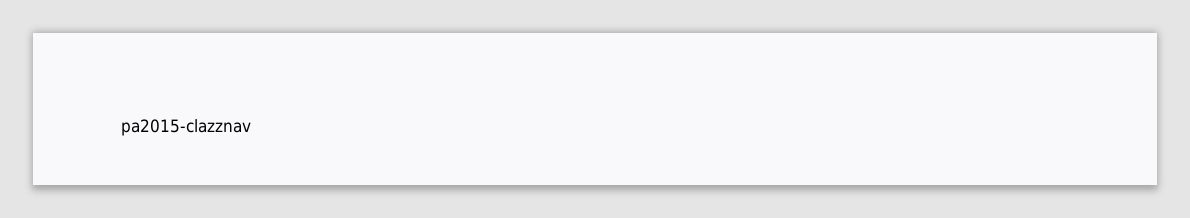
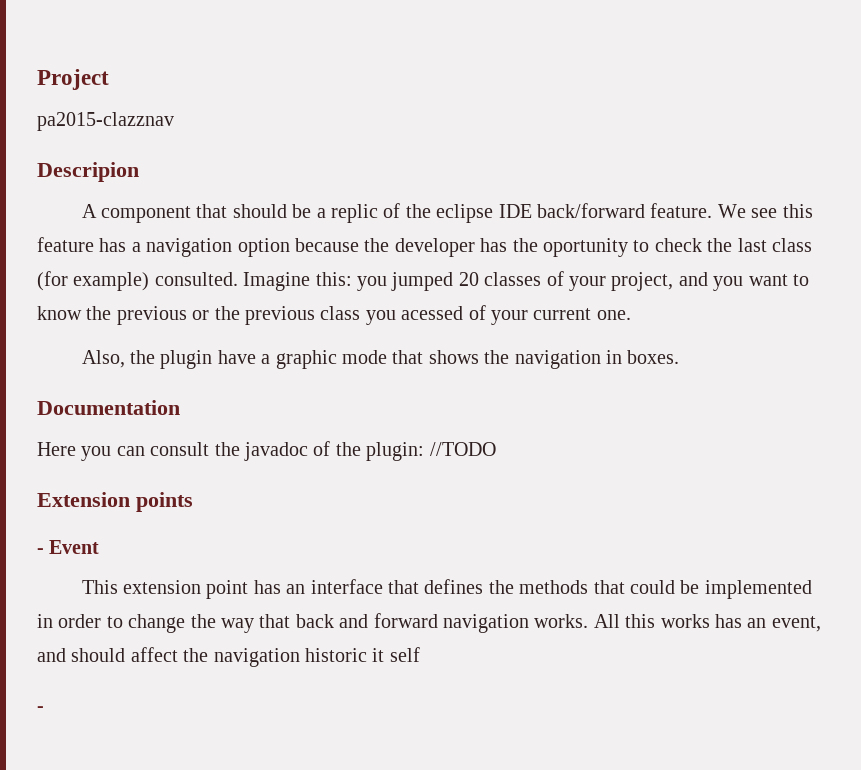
+ Project
+ Descripion
+ A component that should be a replic of the eclipse IDE back/forward feature. We see this feature has a navigation option because the developer has the oportunity to check the last class (for example) consulted. Imagine this: you jumped 20 classes of your project, and you want to know the previous or the previous class you acessed of your current one.
+ Also, the plugin have a graphic mode that shows the navigation in boxes.
+ Documentation
+ Here you can consult the javadoc of the plugin: //TODO
+ Extension points
+ - Event
+ This extension point has an interface that defines the methods that could be implemented in order to change the way that back and forward navigation works. All this works has an event, and should affect the navigation historic it self
+ -

